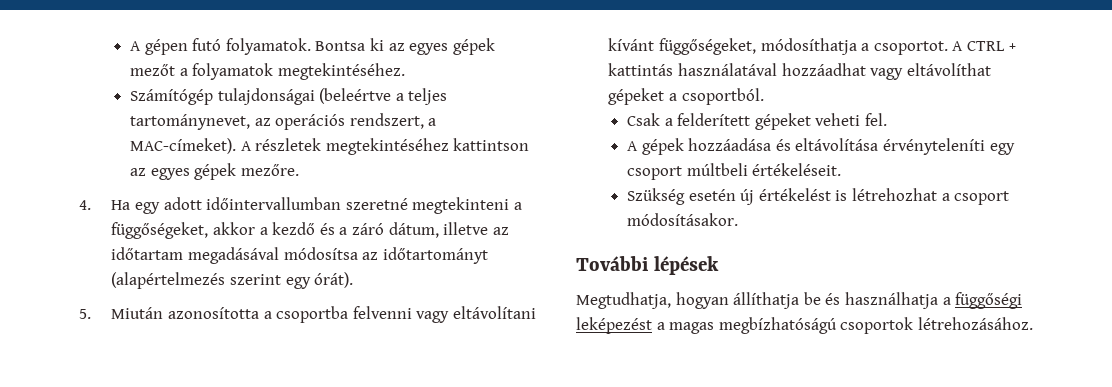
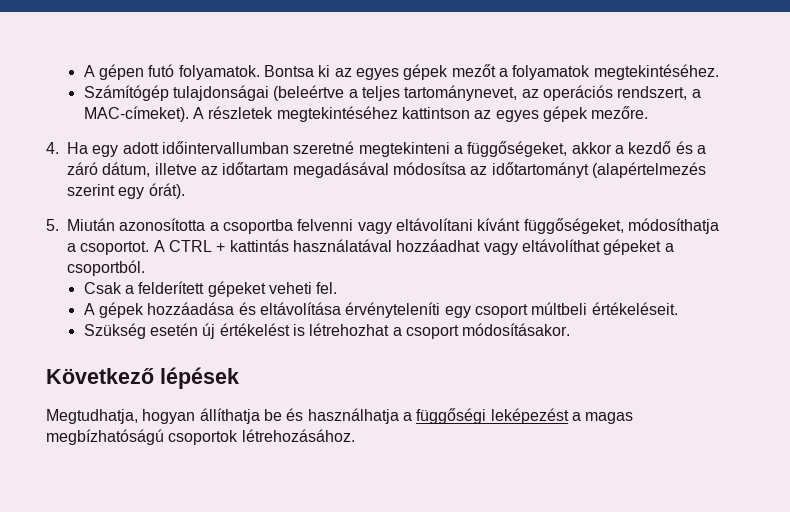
- További lépések
+ Következő lépések

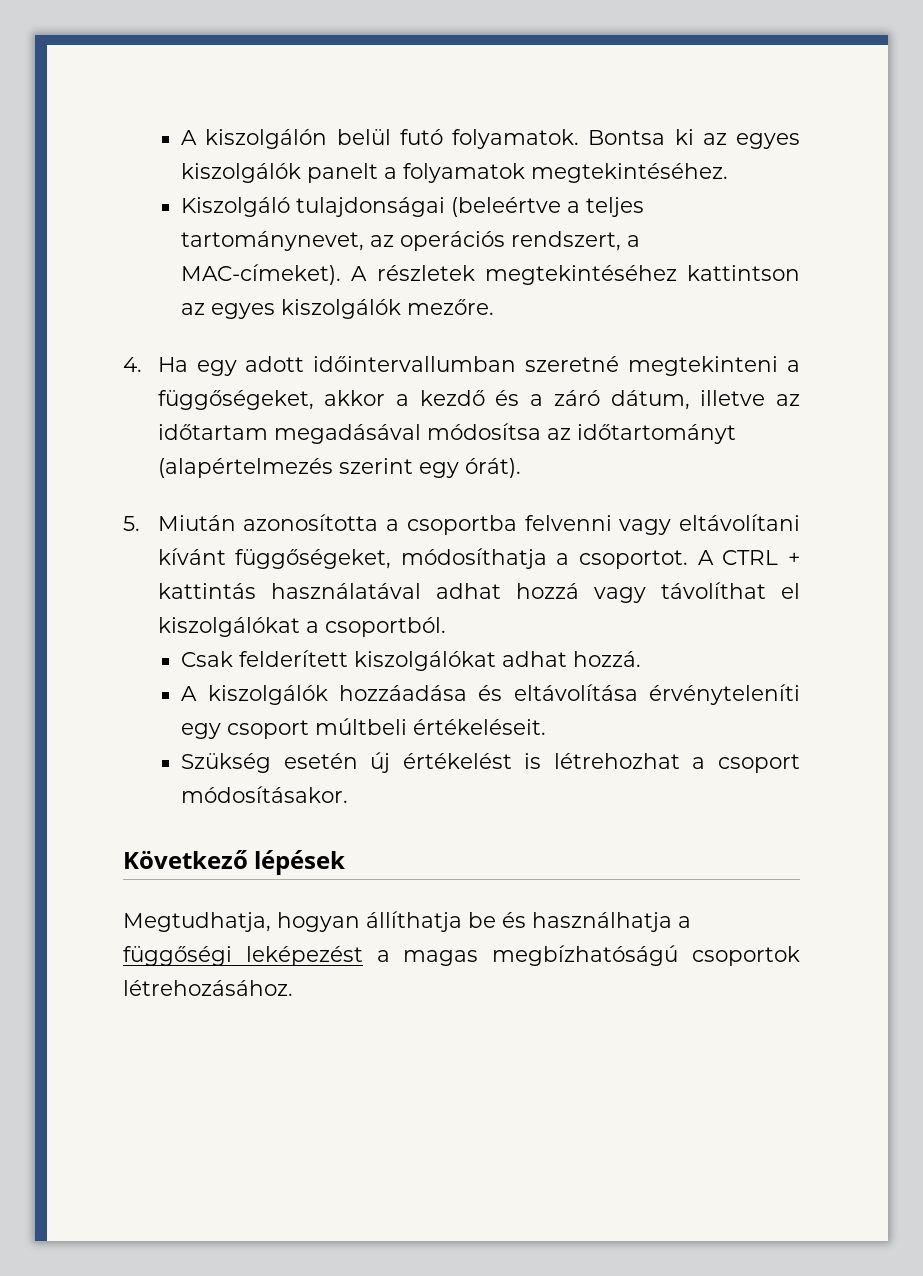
- A gépen futó folyamatok.
+ A kiszolgálón belül futó folyamatok.
- Bontsa ki az egyes gépek mezőt a folyamatok megtekintéséhez.
+ Bontsa ki az egyes kiszolgálók panelt a folyamatok megtekintéséhez.
- Számítógép tulajdonságai (beleértve a teljes tartománynevet, az operációs rendszert, a MAC-címeket).
+ Kiszolgáló tulajdonságai (beleértve a teljes tartománynevet, az operációs rendszert, a MAC-címeket).
- A részletek megtekintéséhez kattintson az egyes gépek mezőre.
+ A részletek megtekintéséhez kattintson az egyes kiszolgálók mezőre.
- A CTRL + kattintás használatával hozzáadhat vagy eltávolíthat gépeket a csoportból.
- Csak a felderített gépeket veheti fel.
- A gépek hozzáadása és eltávolítása érvényteleníti egy csoport múltbeli értékeléseit.
+ A CTRL + kattintás használatával adhat hozzá vagy távolíthat el kiszolgálókat a csoportból.
+ Csak felderített kiszolgálókat adhat hozzá.
+ A kiszolgálók hozzáadása és eltávolítása érvényteleníti egy csoport múltbeli értékeléseit.

